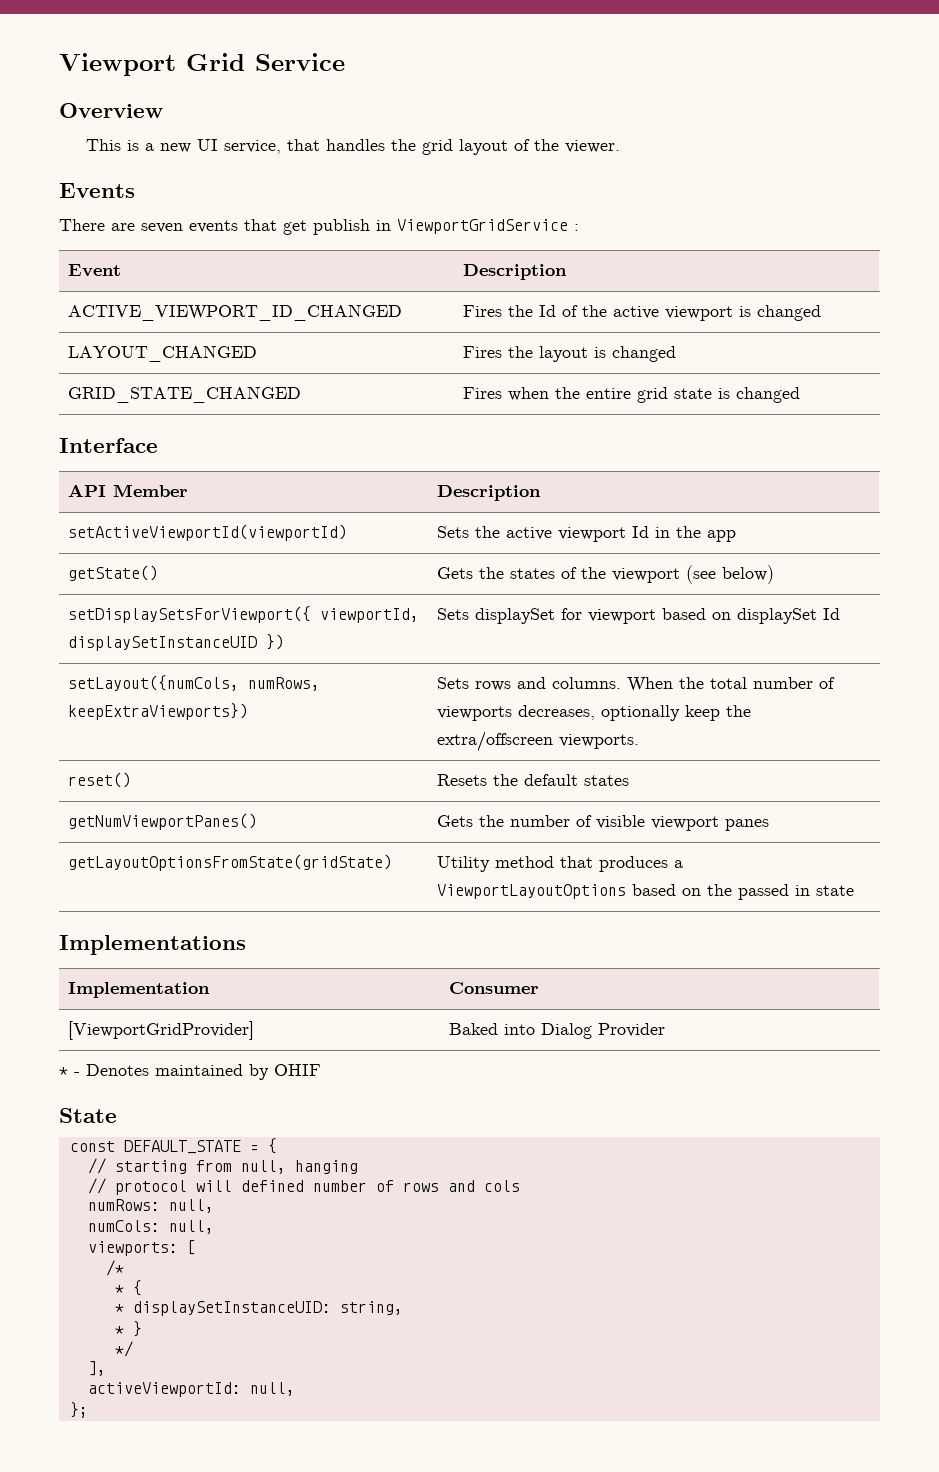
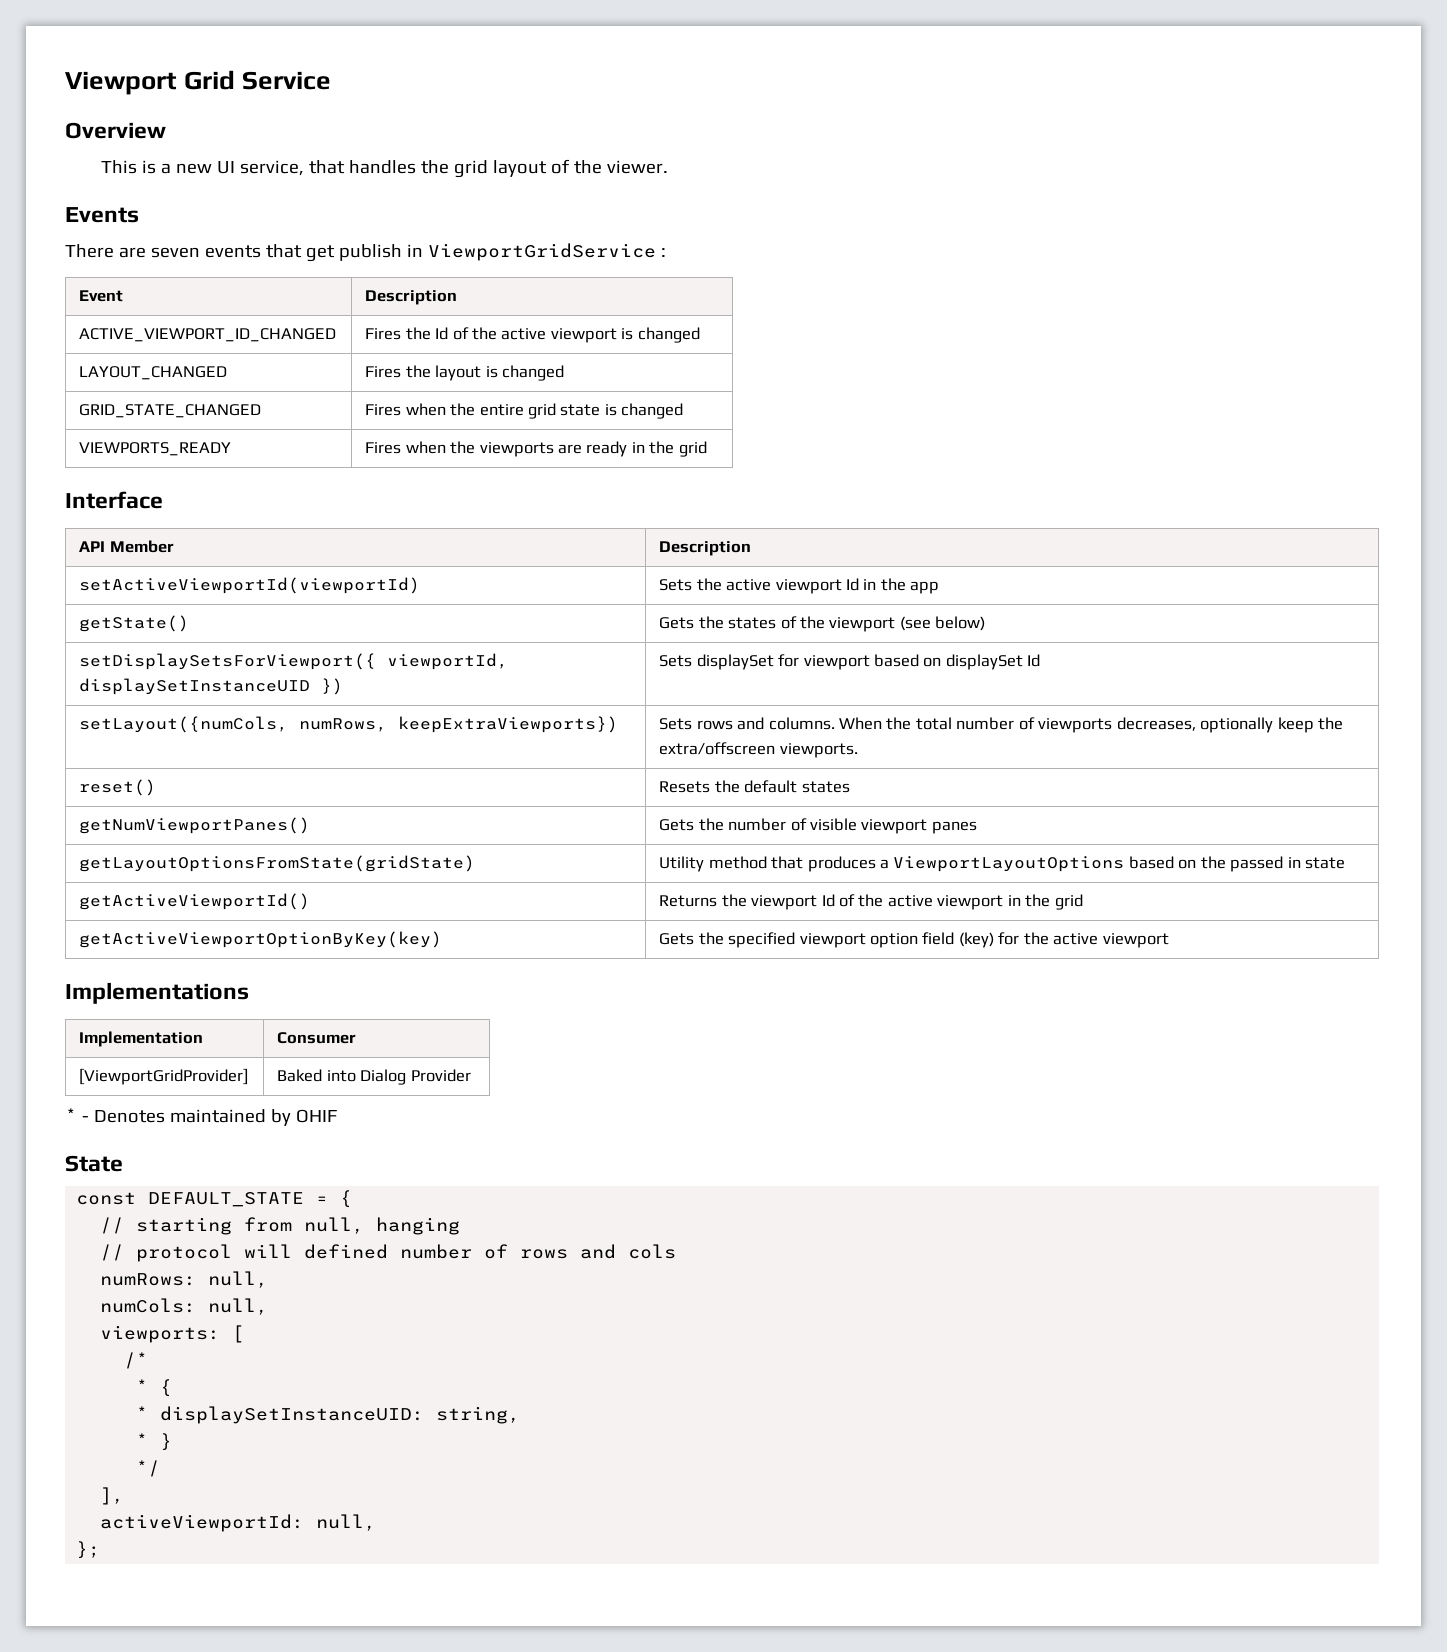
+ VIEWPORTS_READY | Fires when the viewports are ready in the grid
+ getActiveViewportId() | Returns the viewport Id of the active viewport in the grid
+ getActiveViewportOptionByKey(key) | Gets the specified viewport option field (key) for the active viewport

